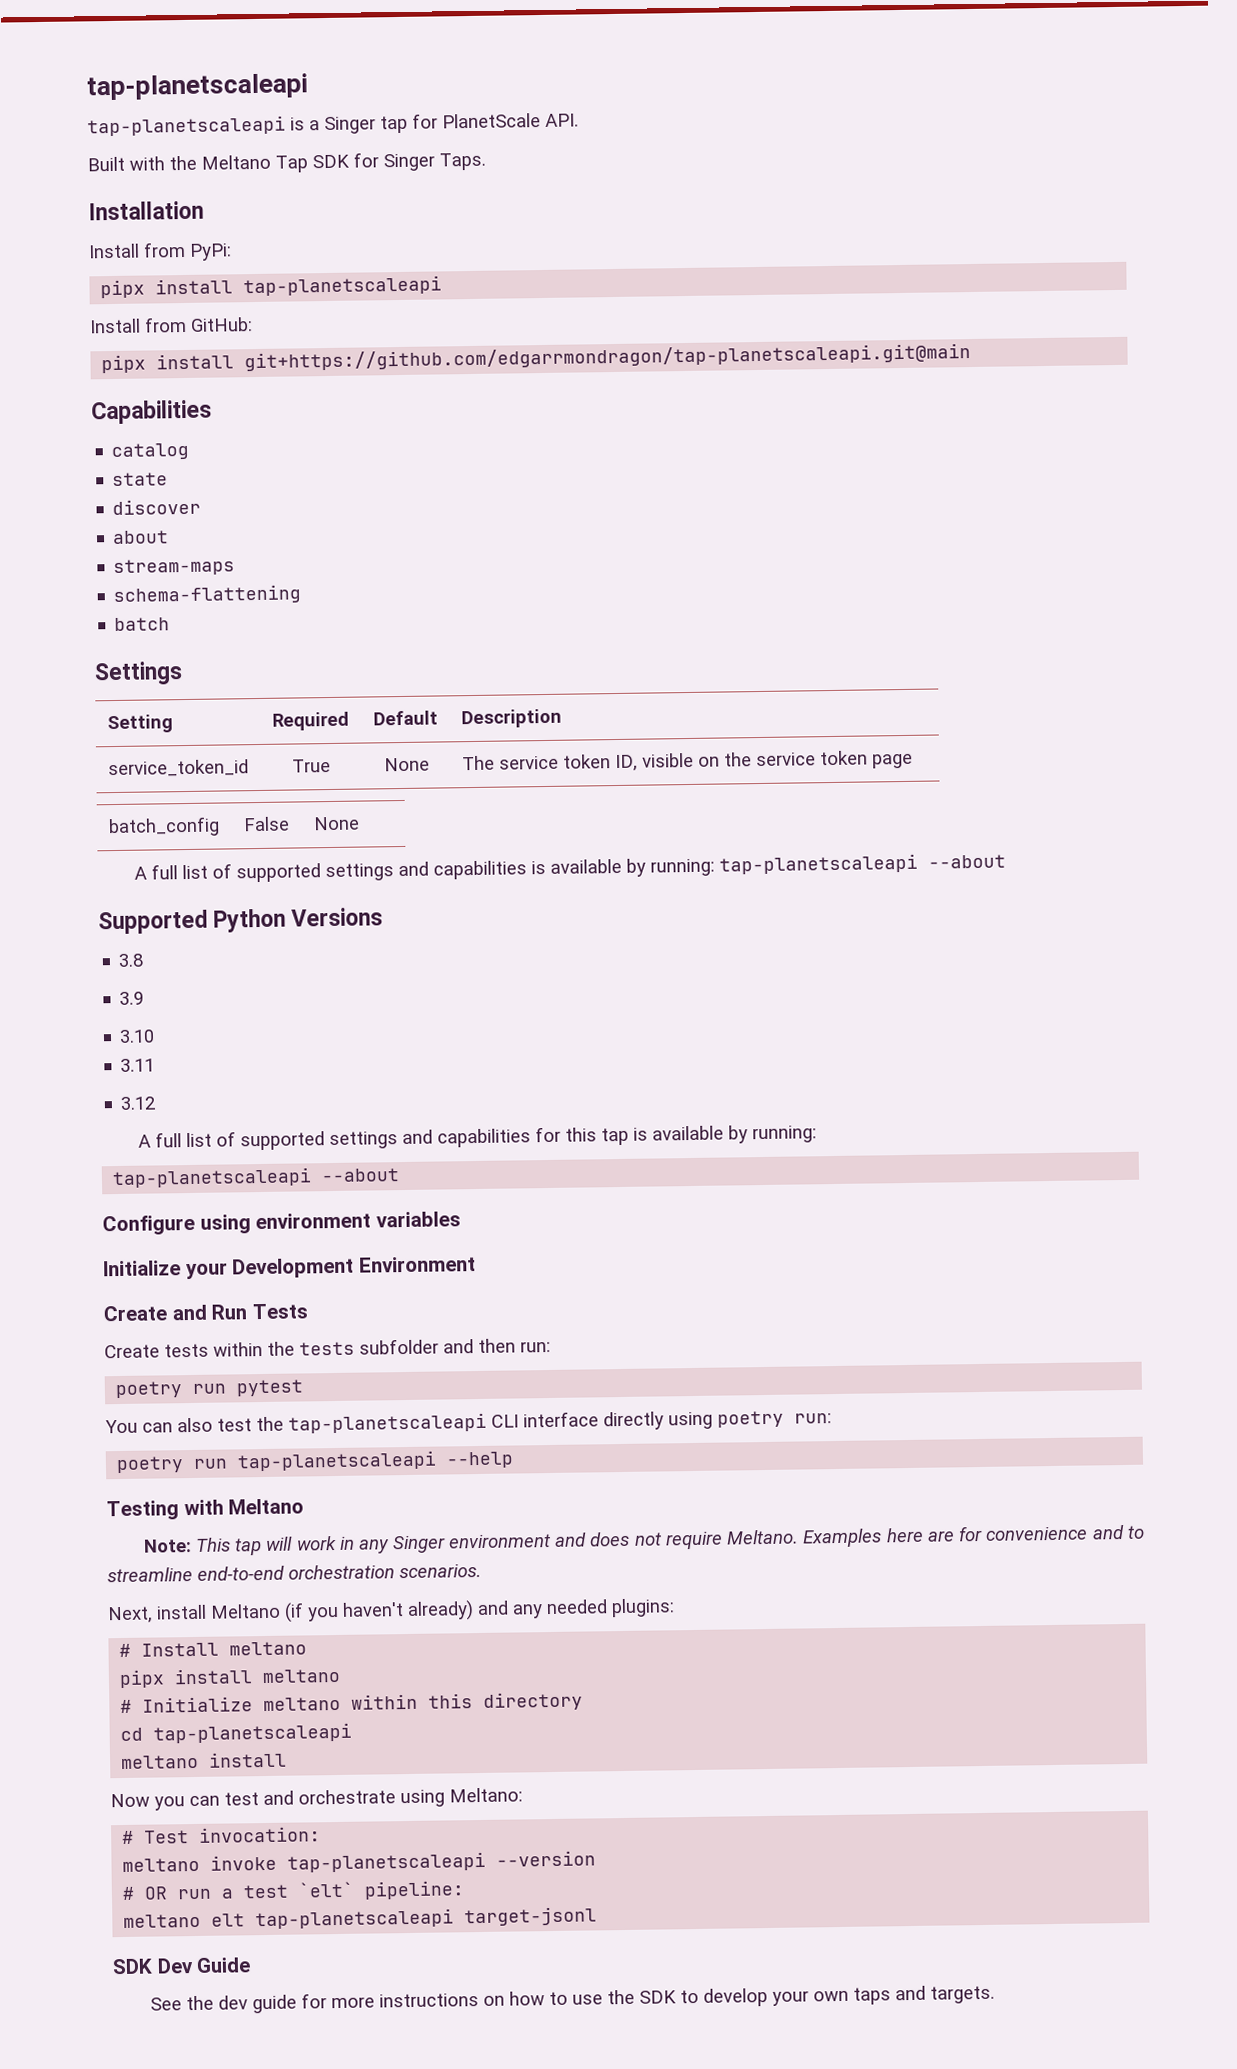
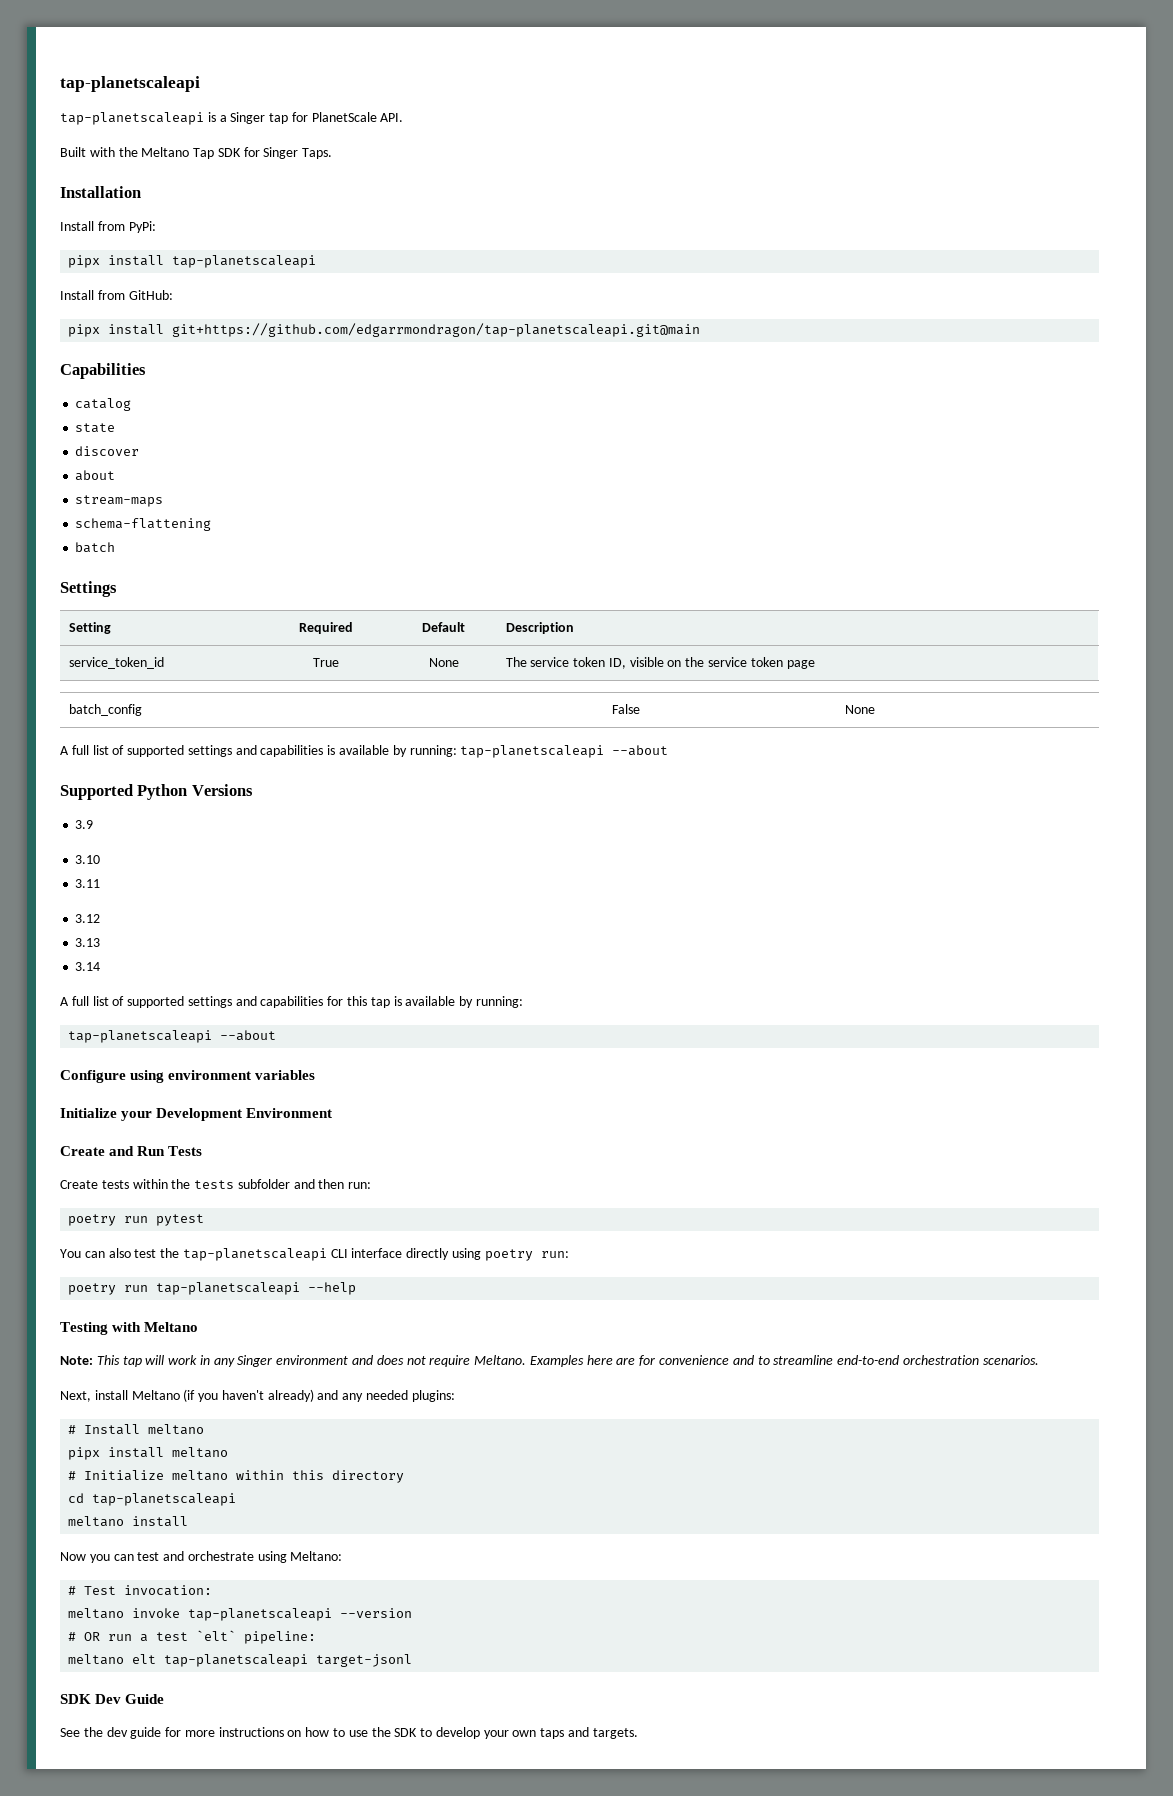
- 3.8
+ 3.13
+ 3.14

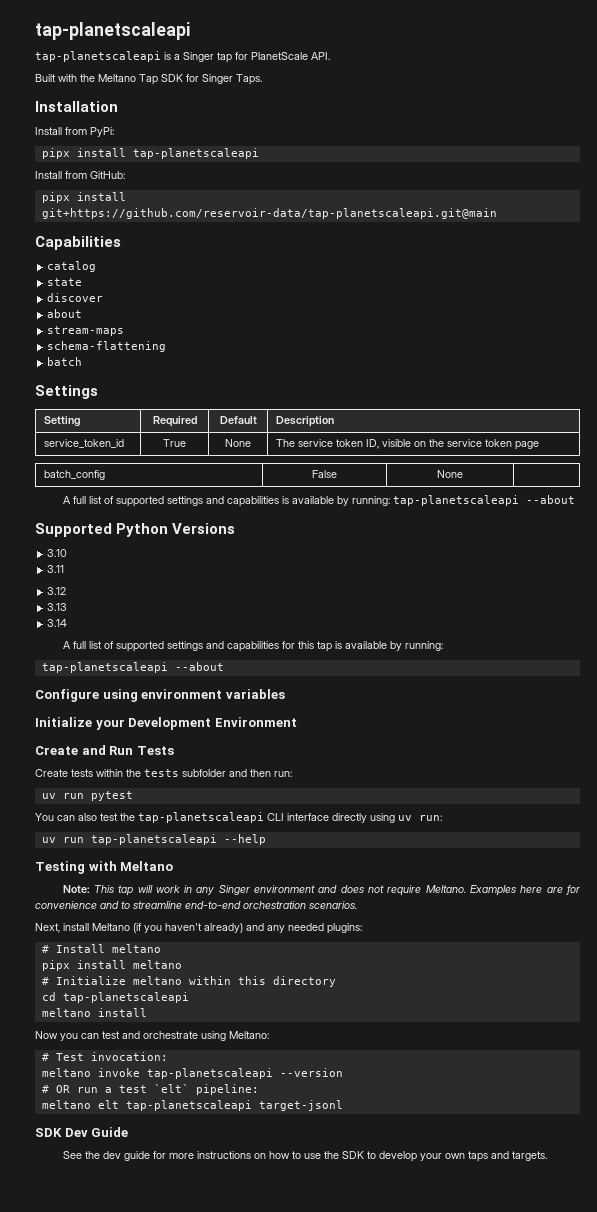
- pipx install git+https://github.com/edgarrmondragon/tap-planetscaleapi.git@main
+ pipx install git+https://github.com/reservoir-data/tap-planetscaleapi.git@main
- 3.9
- poetry run pytest
+ uv run pytest
- You can also test the tap-planetscaleapi CLI interface directly using poetry run:
- poetry run tap-planetscaleapi --help
+ You can also test the tap-planetscaleapi CLI interface directly using uv run:
+ uv run tap-planetscaleapi --help

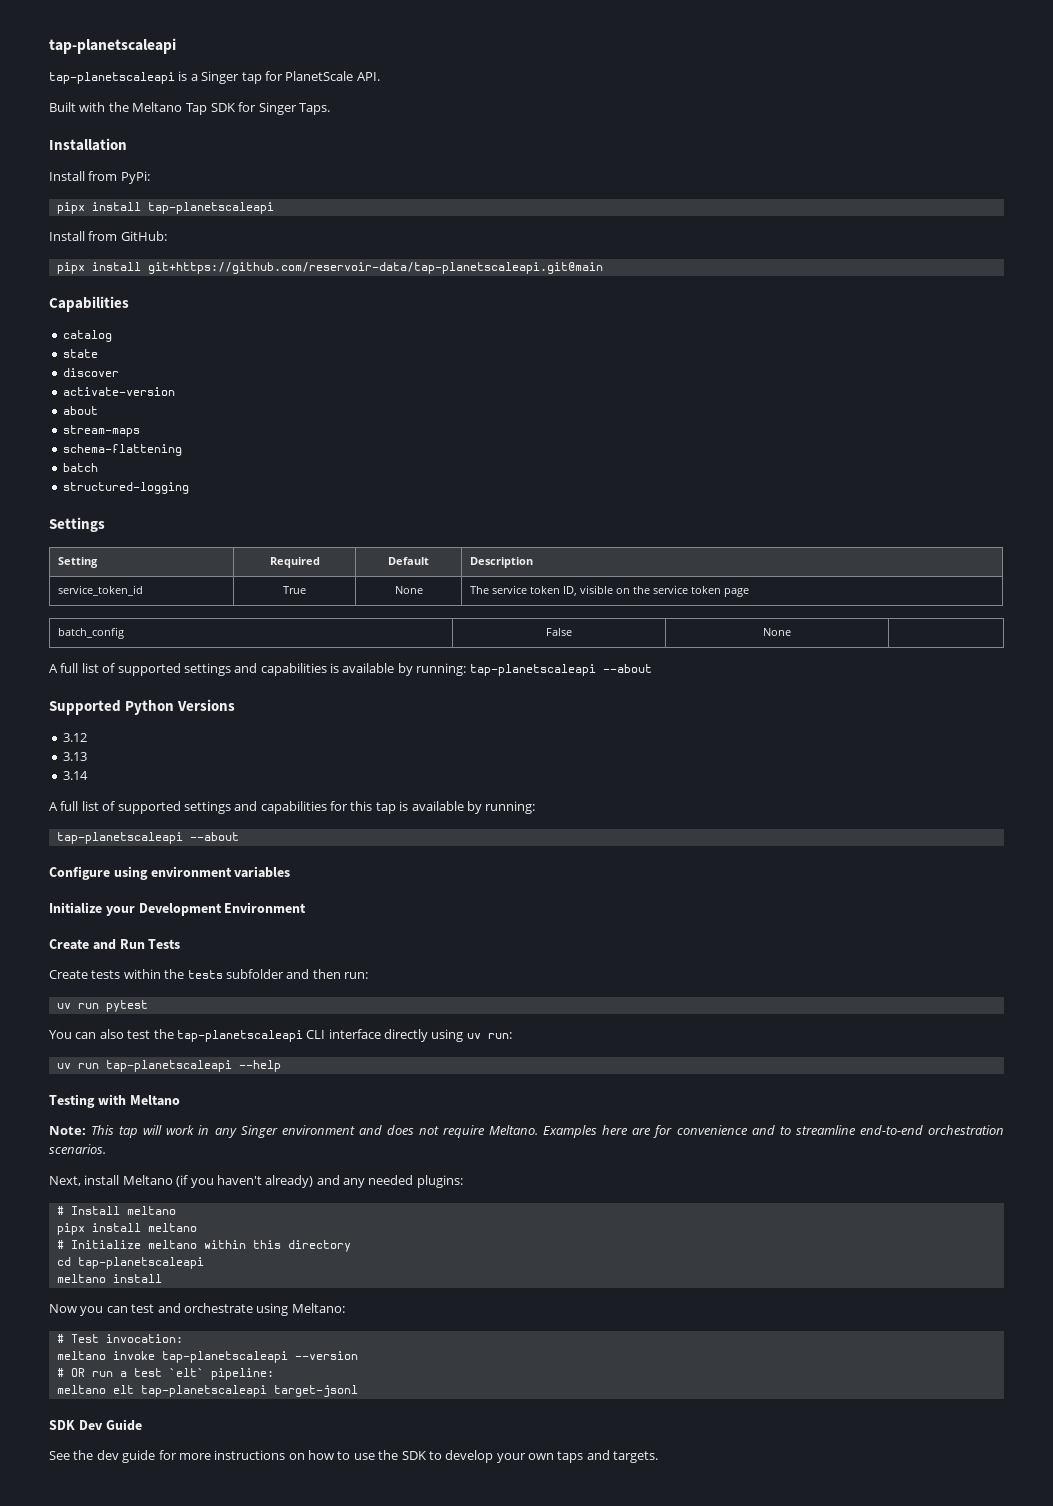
+ activate-version
+ structured-logging
- 3.10
- 3.11

